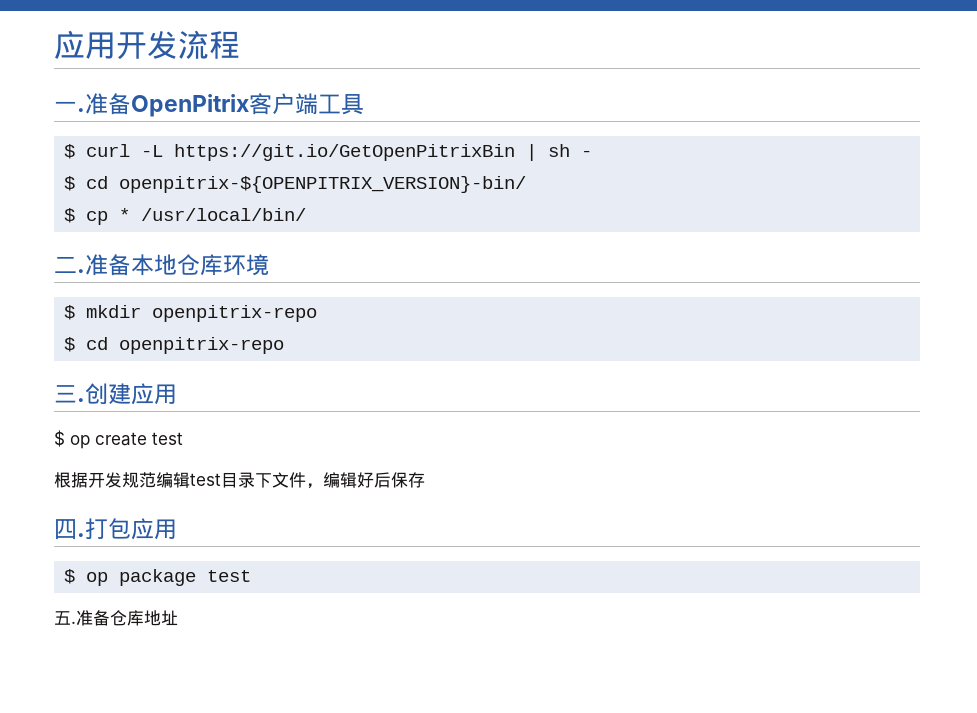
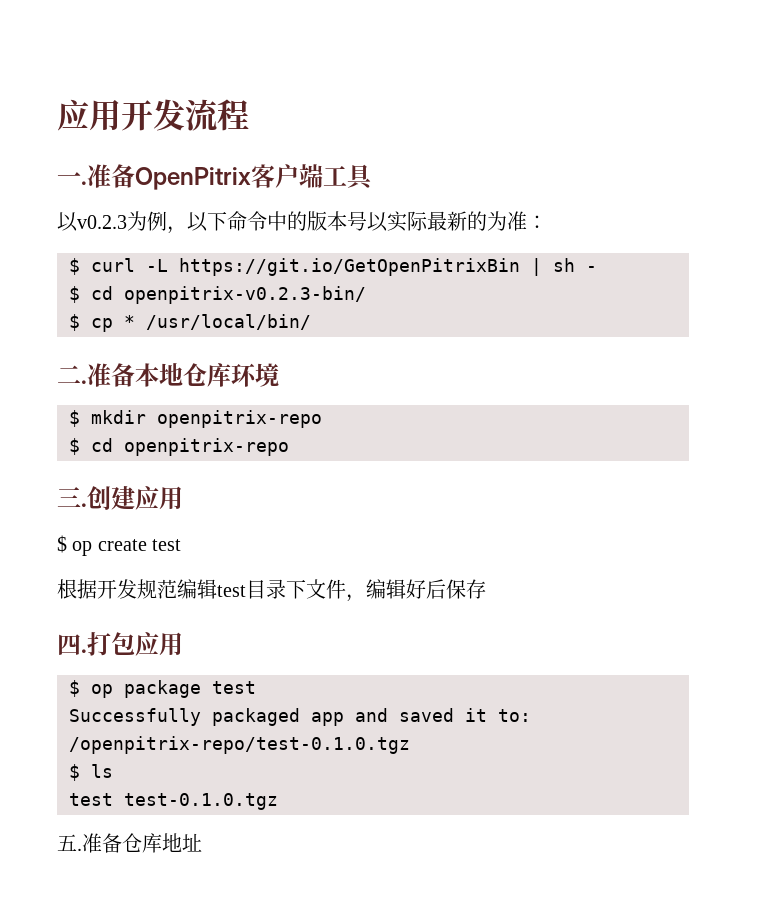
+ 以v0.2.3为例，以下命令中的版本号以实际最新的为准：
- $ cd openpitrix-${OPENPITRIX_VERSION}-bin/
+ $ cd openpitrix-v0.2.3-bin/
+ Successfully packaged app and saved it to: /openpitrix-repo/test-0.1.0.tgz
+ $ ls
+ test test-0.1.0.tgz

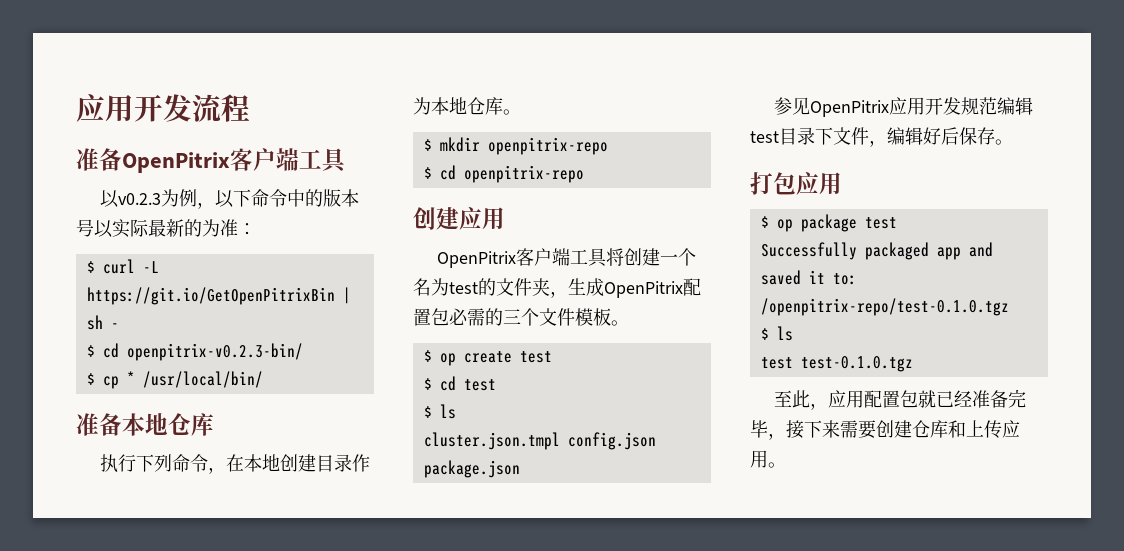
- 一.
- 二.准备本地仓库环境
+ 准备本地仓库
+ 执行下列命令，在本地创建目录作为本地仓库。
- 三.
+ OpenPitrix客户端工具将创建一个名为test的文件夹，生成OpenPitrix配置包必需的三个文件模板。
  $ op create test
- 根据开发规范编辑test目录下文件，编辑好后保存
- 四.打包应用
+ $ cd test
+ $ ls
+ cluster.json.tmpl config.json package.json
+ 参见OpenPitrix应用开发规范编辑test目录下文件，编辑好后保存。
+ 打包应用
- 五.准备仓库地址
+ 至此，应用配置包就已经准备完毕，接下来需要创建仓库和上传应用。

